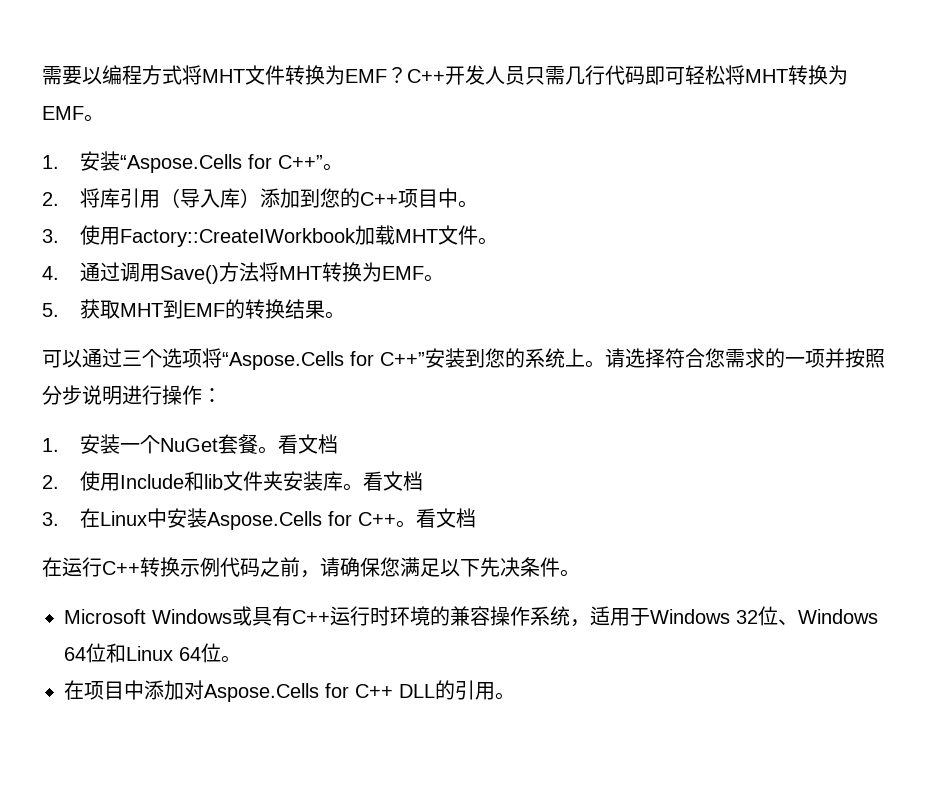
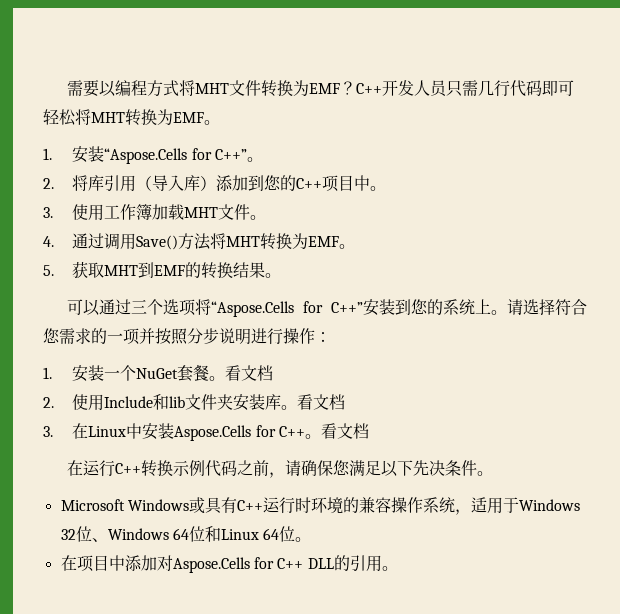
- 3.使用Factory::CreateIWorkbook加载MHT文件。
+ 3.使用工作簿加载MHT文件。

